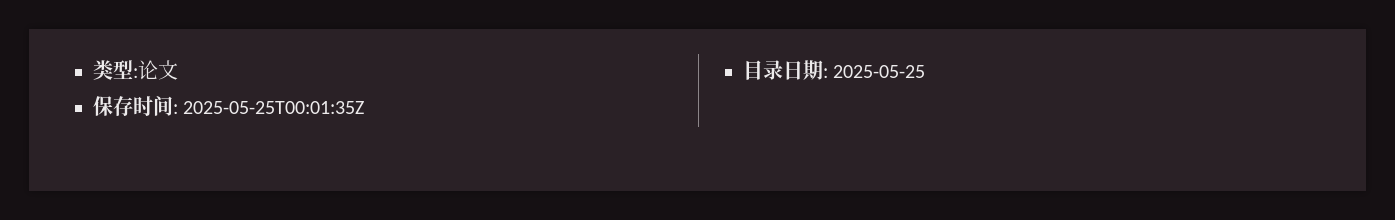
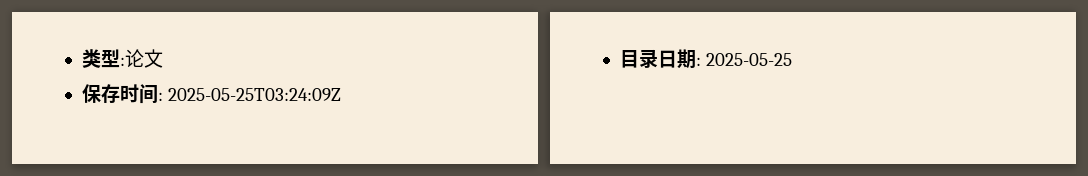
- 保存时间: 2025-05-25T00:01:35Z
+ 保存时间: 2025-05-25T03:24:09Z

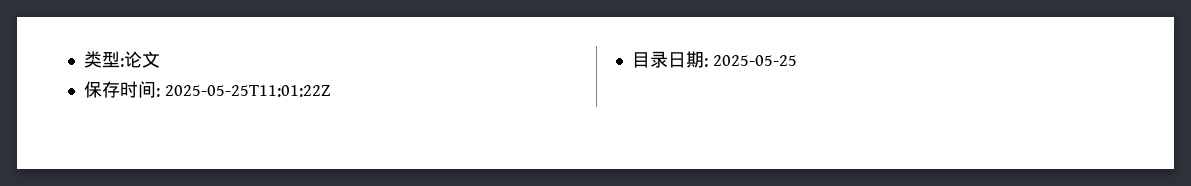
- 保存时间: 2025-05-25T03:24:09Z
+ 保存时间: 2025-05-25T11:01:22Z

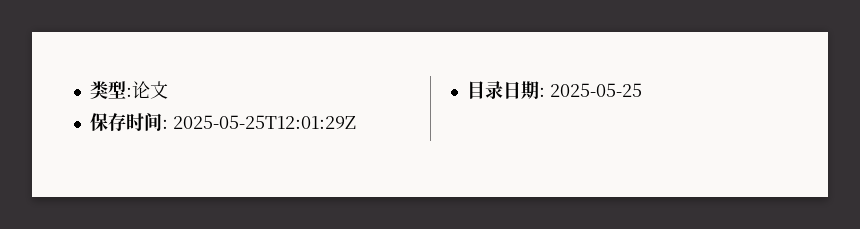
- 保存时间: 2025-05-25T11:01:22Z
+ 保存时间: 2025-05-25T12:01:29Z

